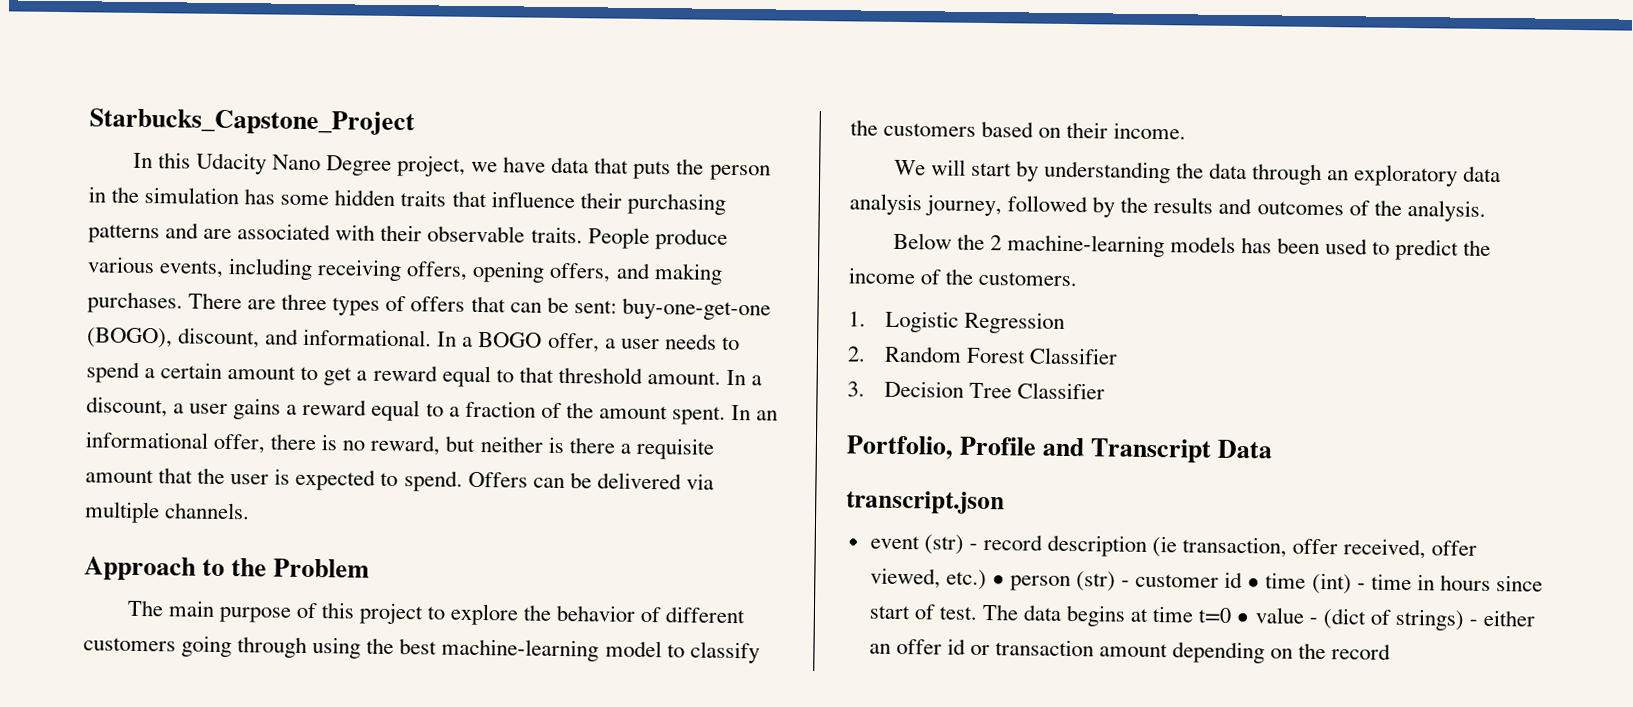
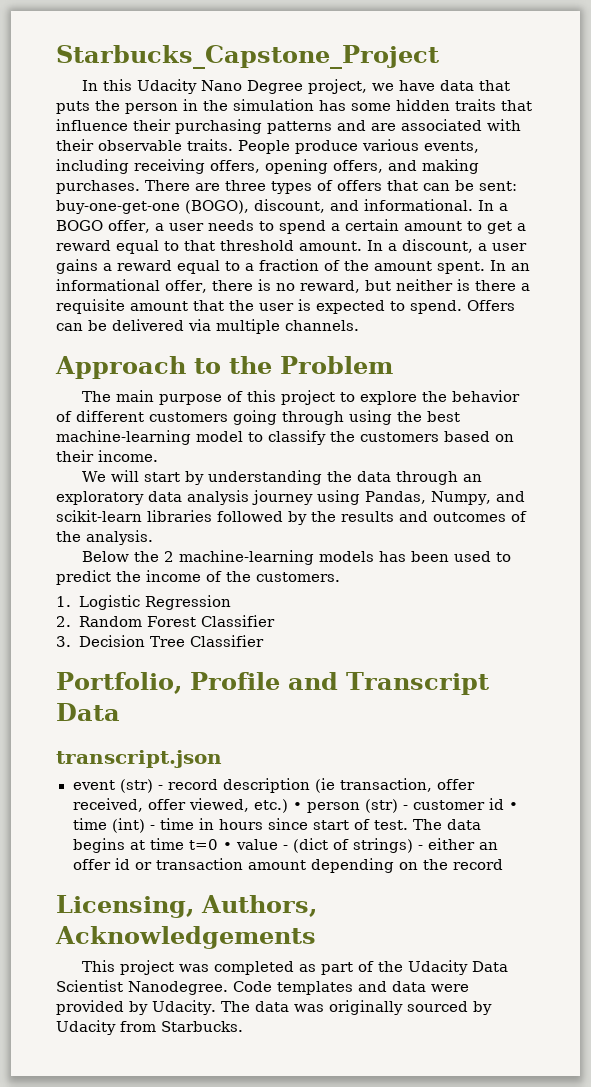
- We will start by understanding the data through an exploratory data analysis journey, followed by the results and outcomes of the analysis.
+ We will start by understanding the data through an exploratory data analysis journey using Pandas, Numpy, and scikit-learn libraries followed by the results and outcomes of the analysis.
+ Licensing, Authors, Acknowledgements
+ This project was completed as part of the Udacity Data Scientist Nanodegree. Code templates and data were provided by Udacity. The data was originally sourced by Udacity from Starbucks.

